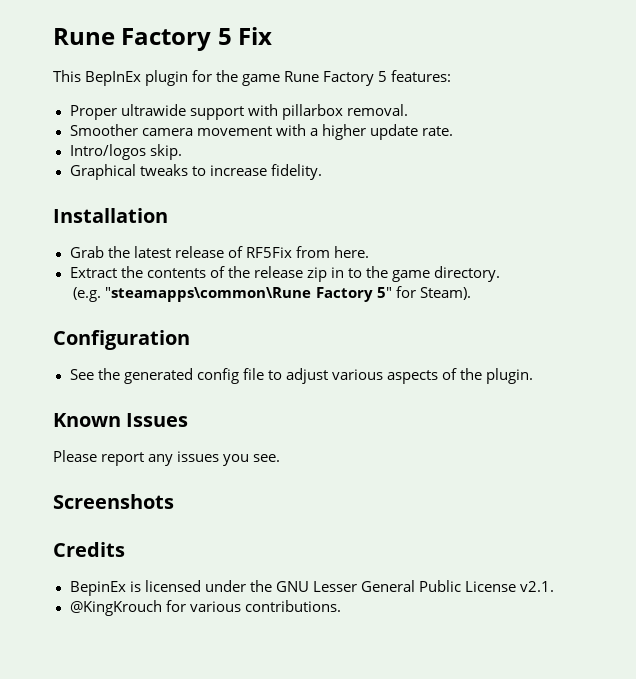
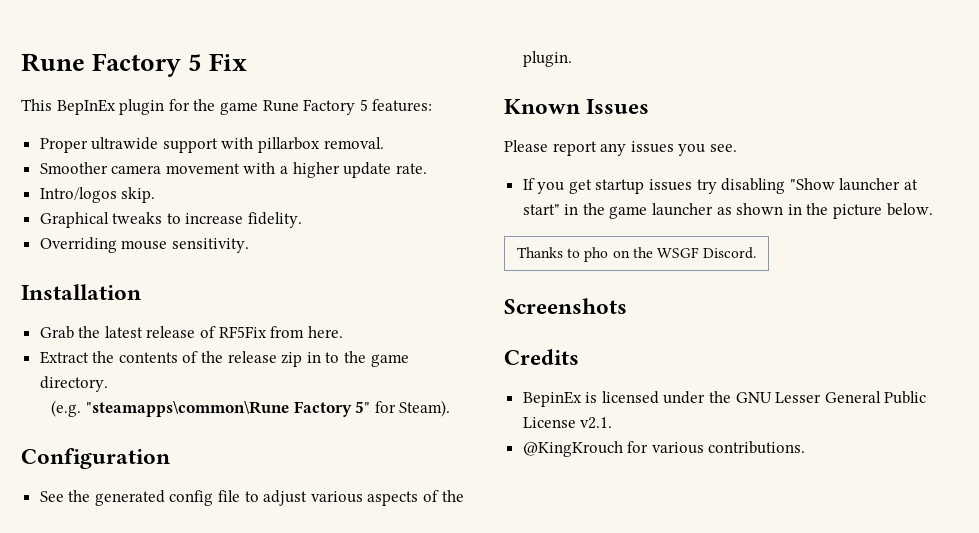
+ Overriding mouse sensitivity.
+ If you get startup issues try disabling "Show launcher at start" in the game launcher as shown in the picture below.
+ Thanks to pho on the WSGF Discord.

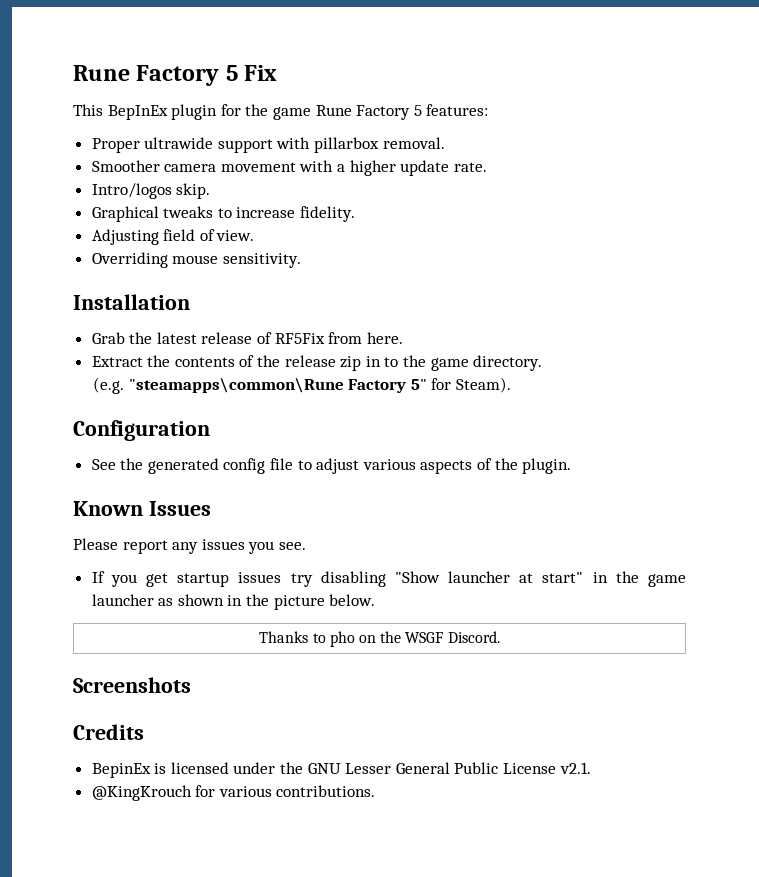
+ Adjusting field of view.

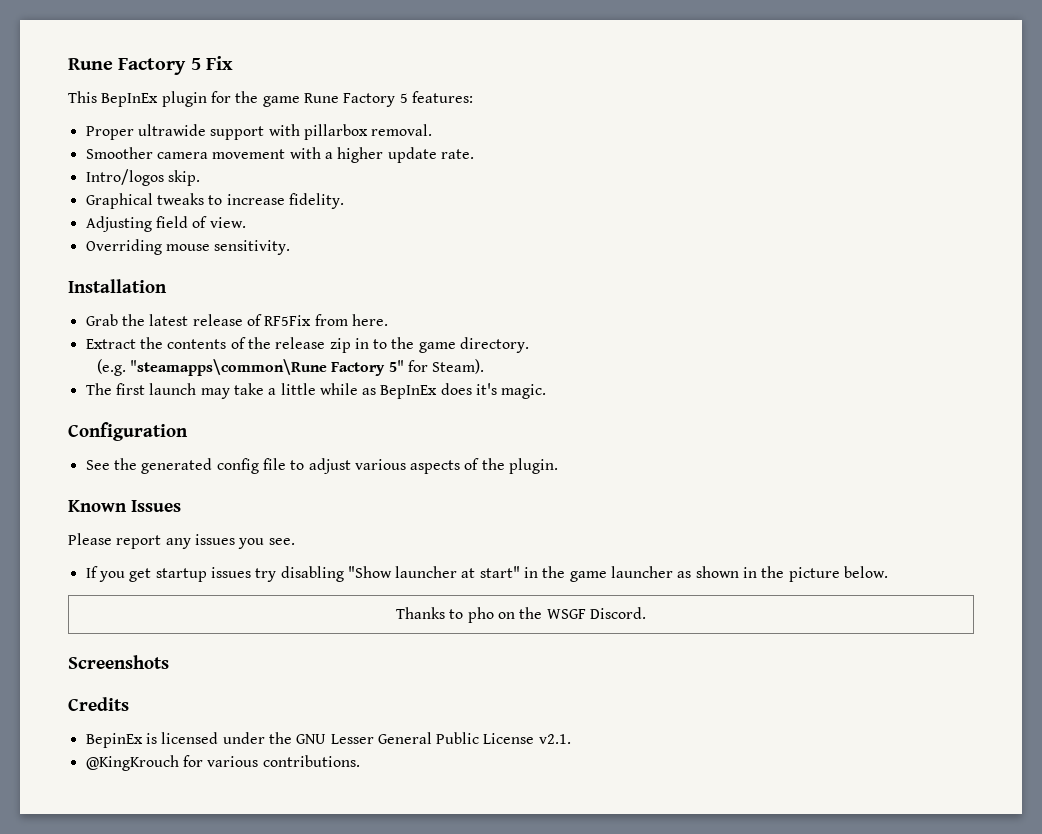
+ The first launch may take a little while as BepInEx does it's magic.

